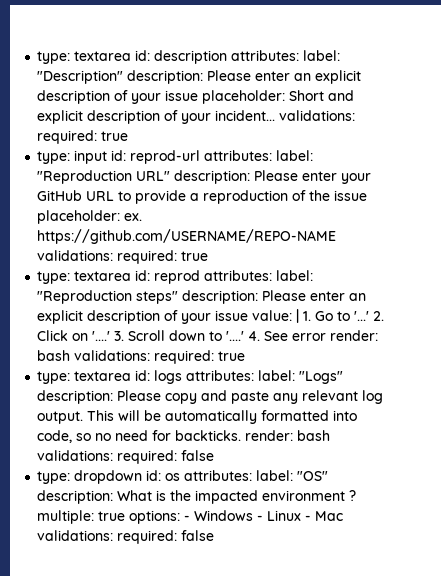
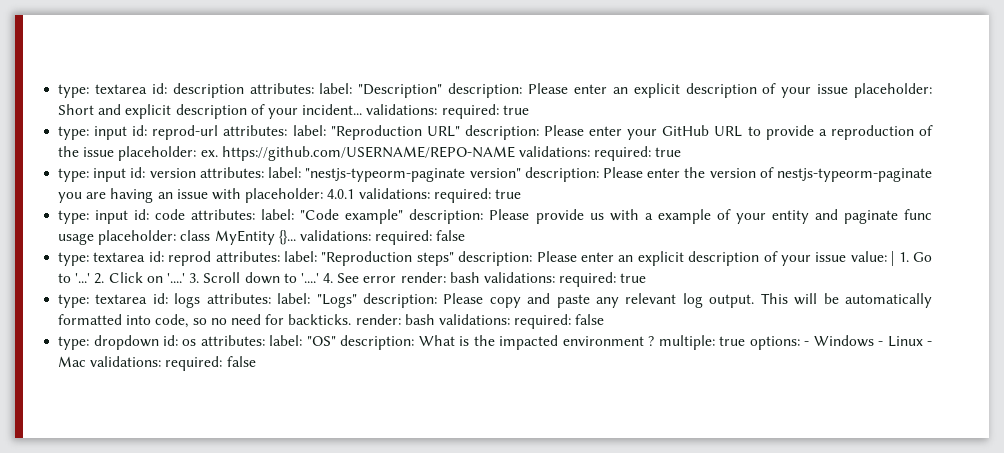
+ type: input id: version attributes: label: "nestjs-typeorm-paginate version" description: Please enter the version of nestjs-typeorm-paginate you are having an issue with placeholder: 4.0.1 validations: required: true
+ type: input id: code attributes: label: "Code example" description: Please provide us with a example of your entity and paginate func usage placeholder: class MyEntity {}... validations: required: false

